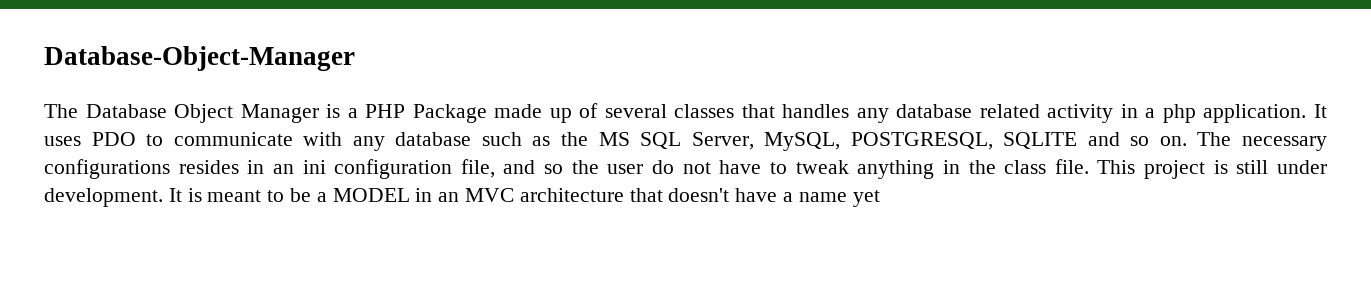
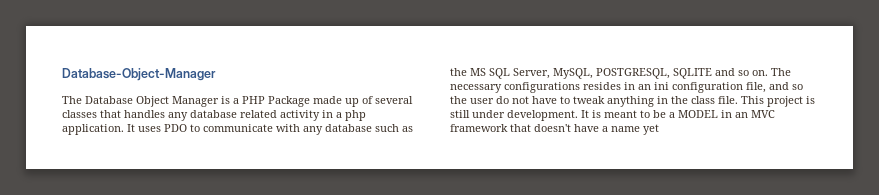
- It is meant to be a MODEL in an MVC architecture that doesn't have a name yet
+ It is meant to be a MODEL in an MVC framework that doesn't have a name yet

